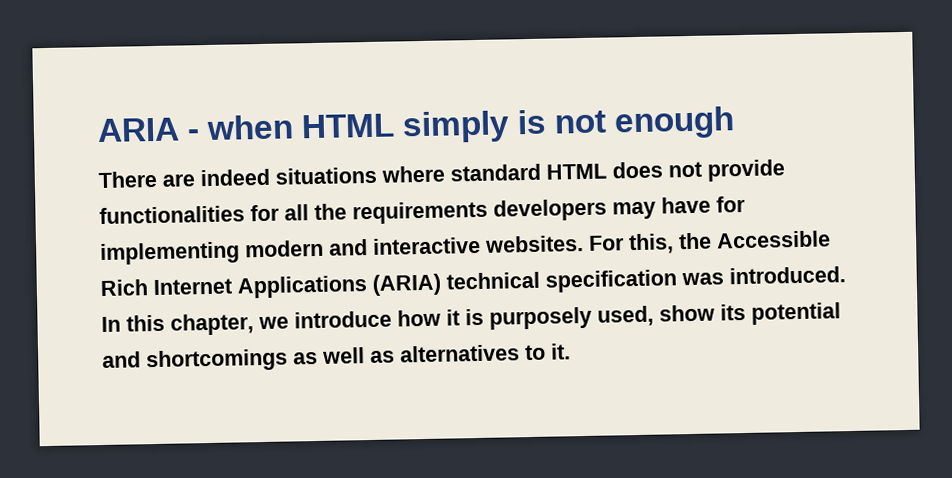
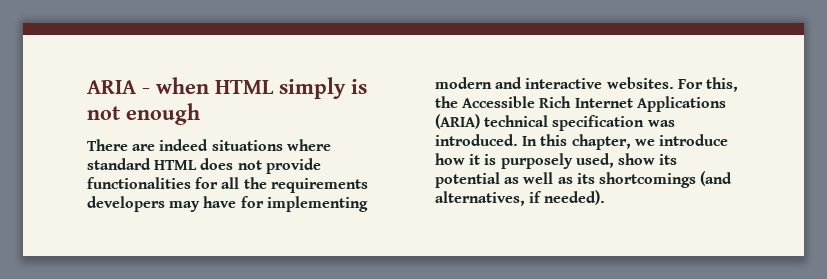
- In this chapter, we introduce how it is purposely used, show its potential and shortcomings as well as alternatives to it.
+ In this chapter, we introduce how it is purposely used, show its potential as well as its shortcomings (and alternatives, if needed).

